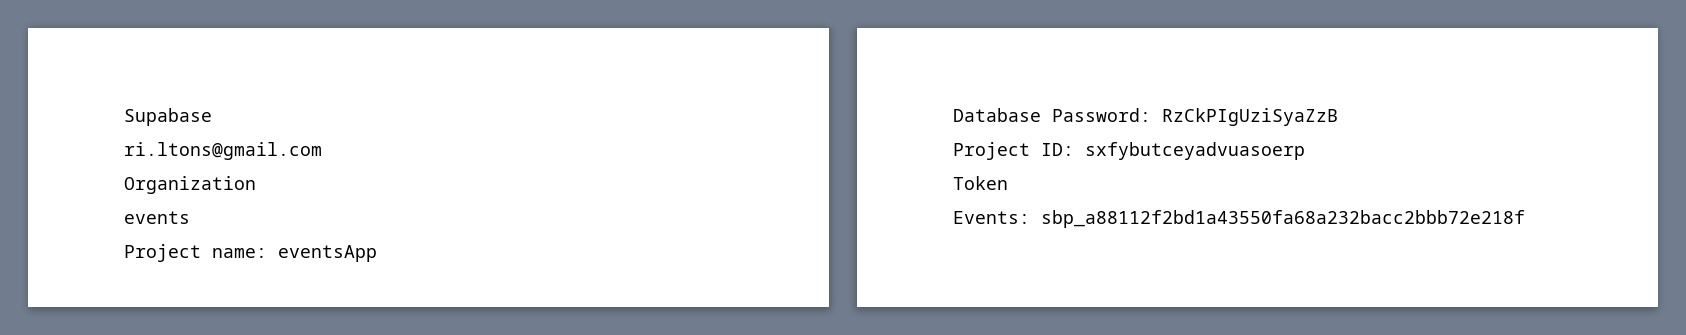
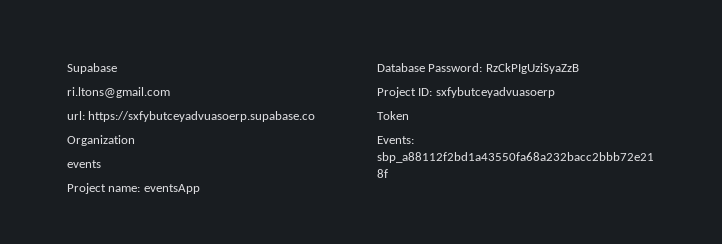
+ url: https://sxfybutceyadvuasoerp.supabase.co

